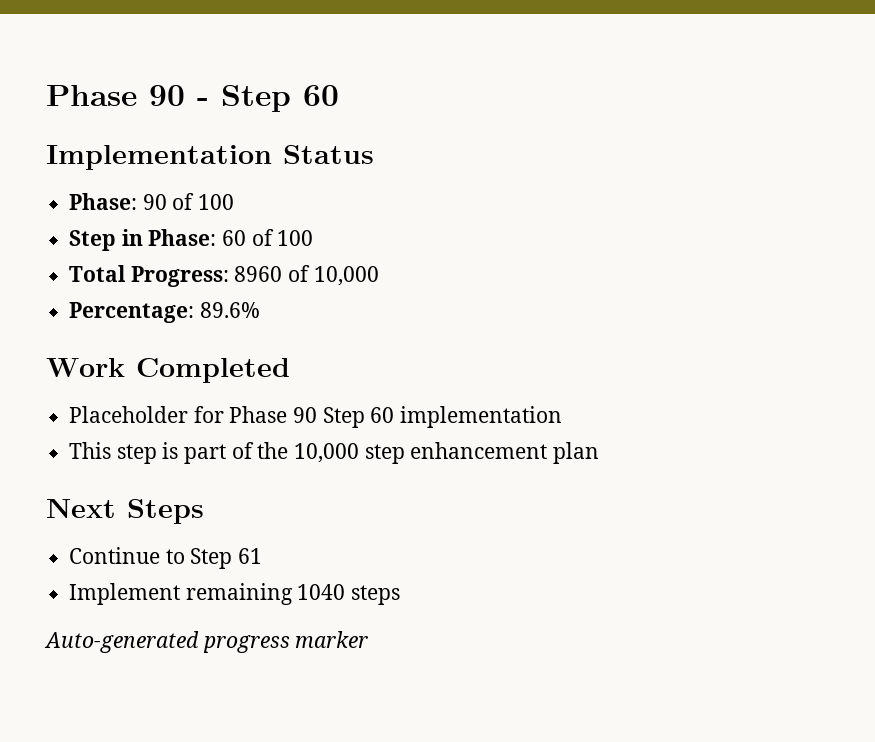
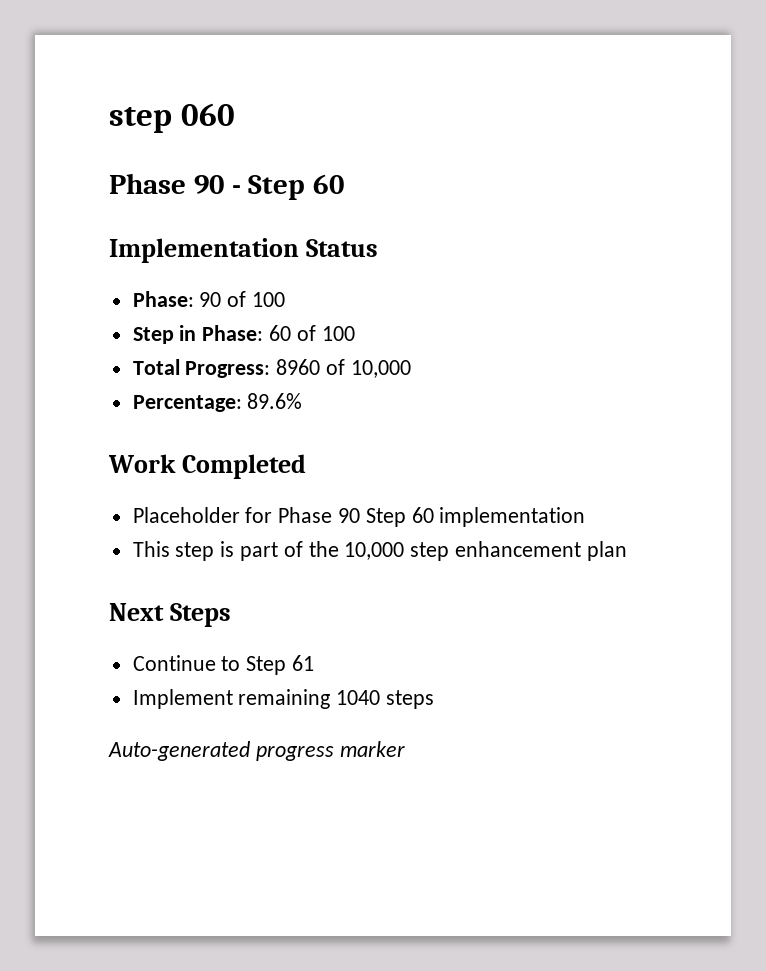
+ step 060

